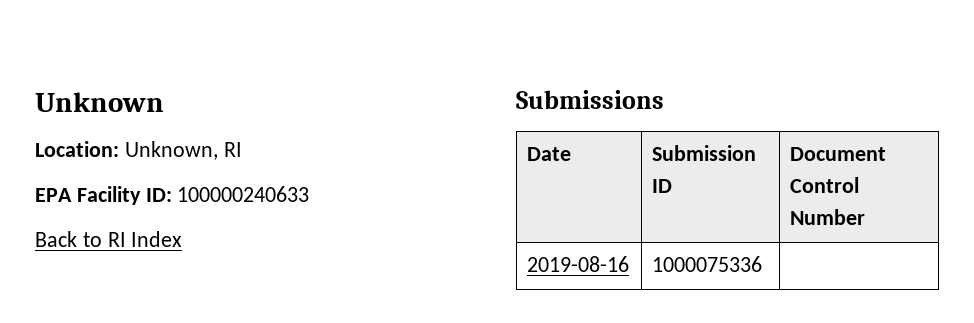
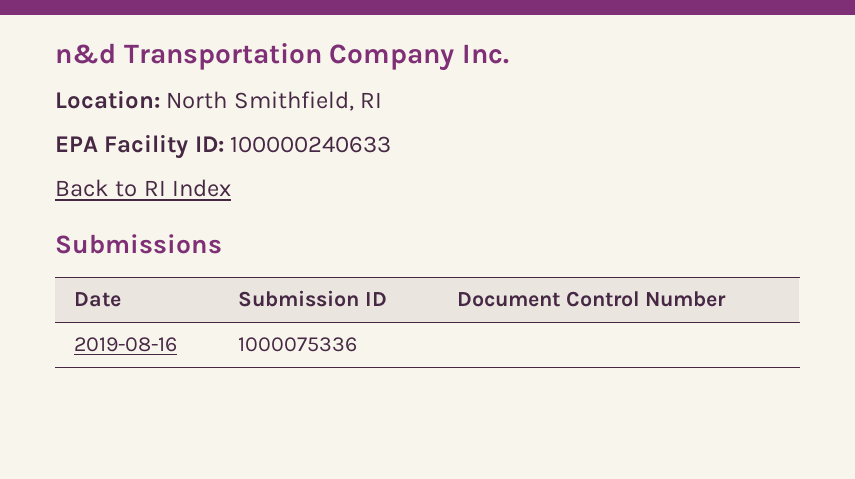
- Unknown
+ n&d Transportation Company Inc.
- Location: Unknown, RI
+ Location: North Smithfield, RI

